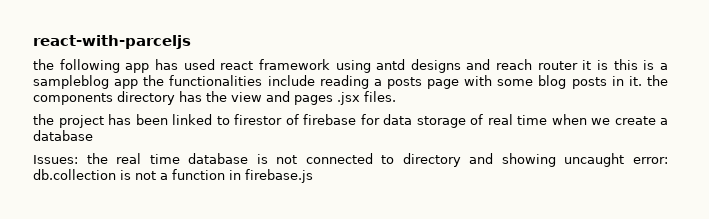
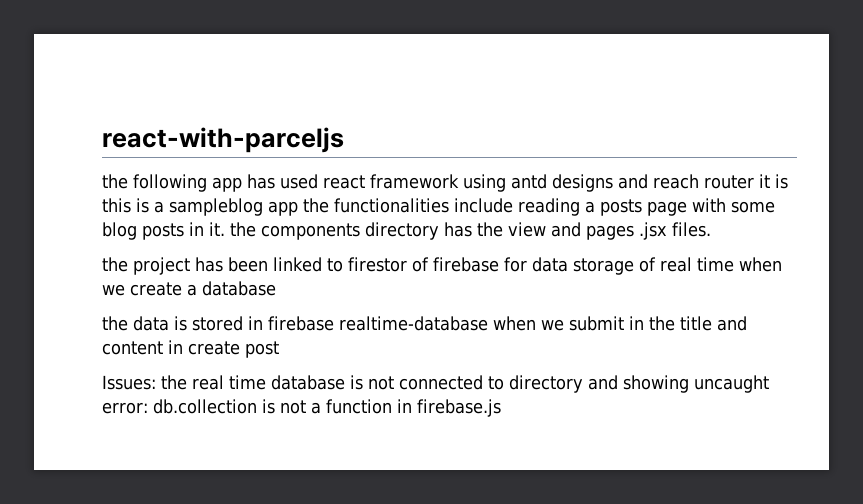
+ the data is stored in firebase realtime-database when we submit in the title and content in create post

